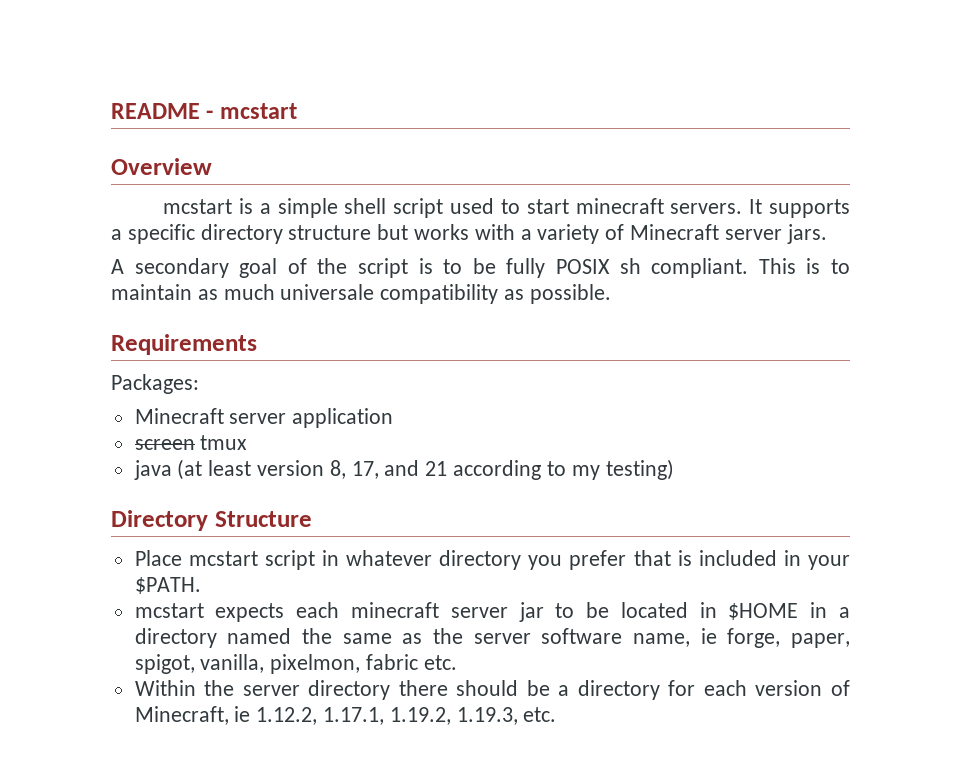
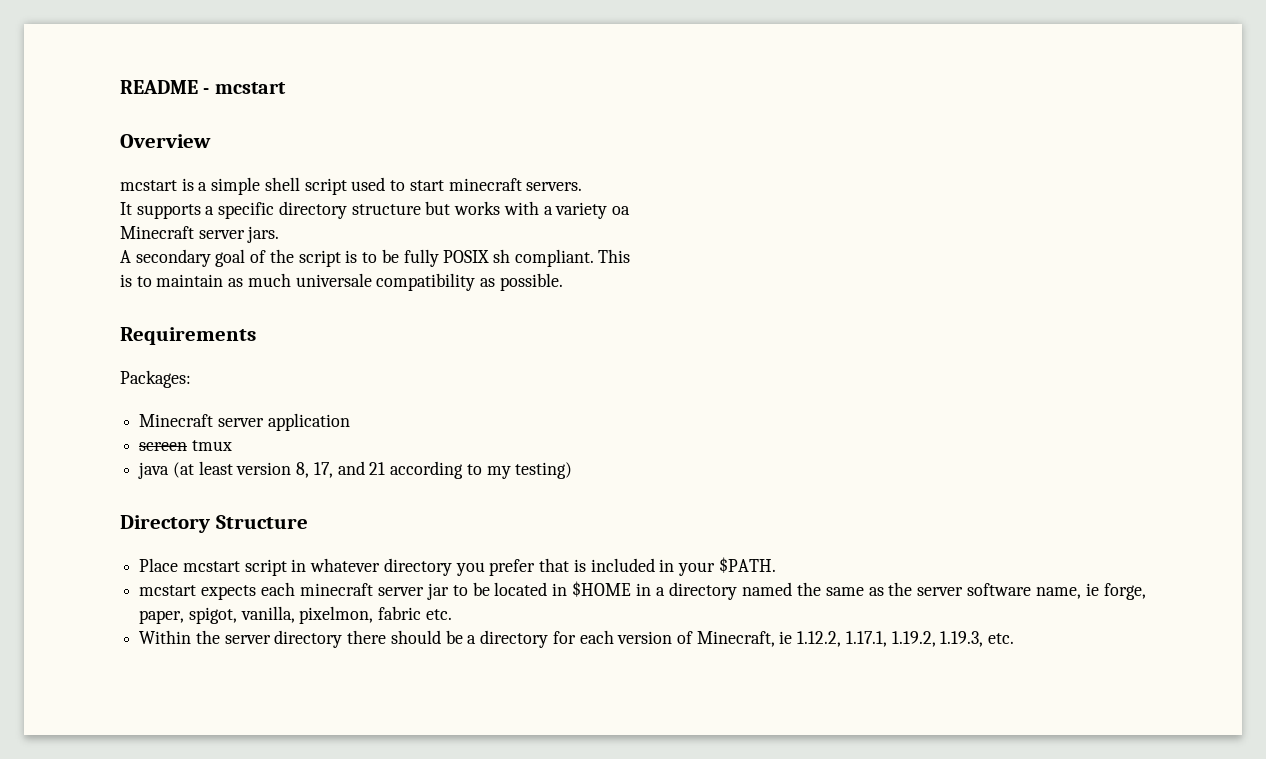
- mcstart is a simple shell script used to start minecraft servers. It supports a specific directory structure but works with a variety of Minecraft server jars.
+ mcstart is a simple shell script used to start minecraft servers.
+ It supports a specific directory structure but works with a variety oa
+ Minecraft server jars.
- This is to maintain as much universale compatibility as possible.
+ This
+ is to maintain as much universale compatibility as possible.

